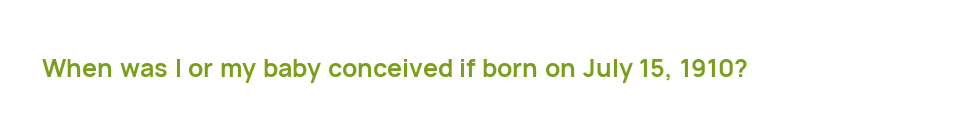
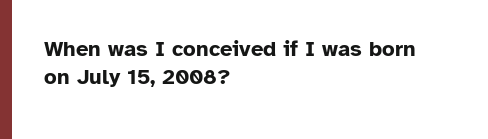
- When was I or my baby conceived if born on July 15, 1910?
+ When was I conceived if I was born on July 15, 2008?

